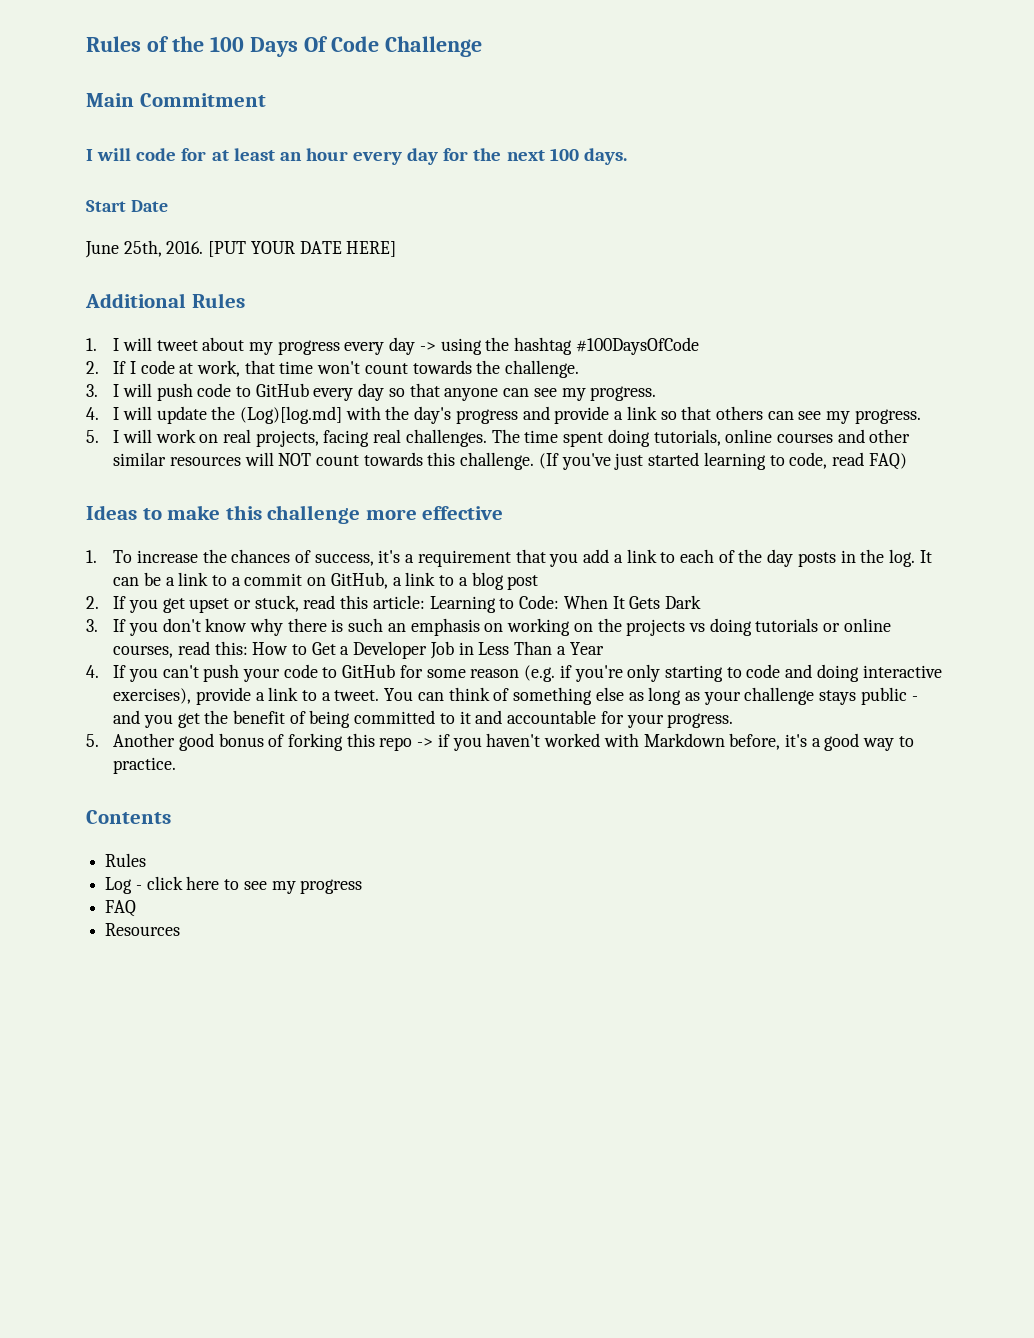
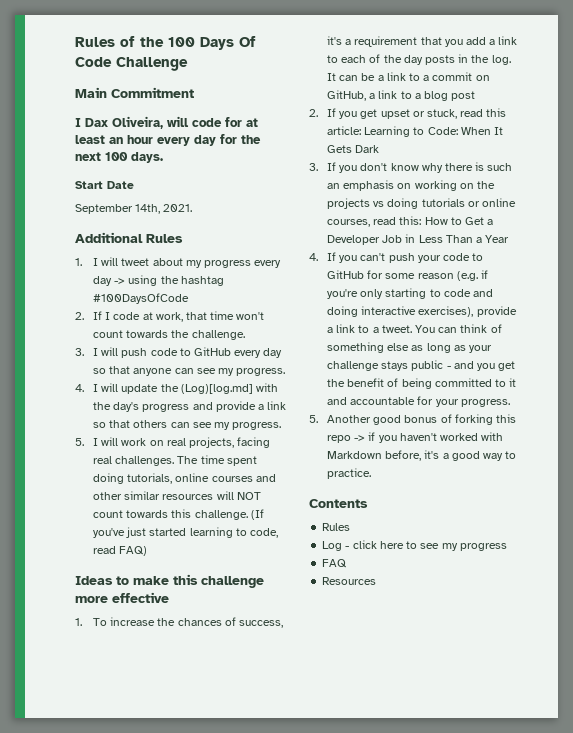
- I will code for at least an hour every day for the next 100 days.
+ I Dax Oliveira, will code for at least an hour every day for the next 100 days.
- June 25th, 2016. [PUT YOUR DATE HERE]
+ September 14th, 2021.

